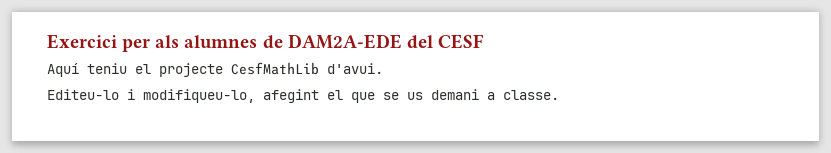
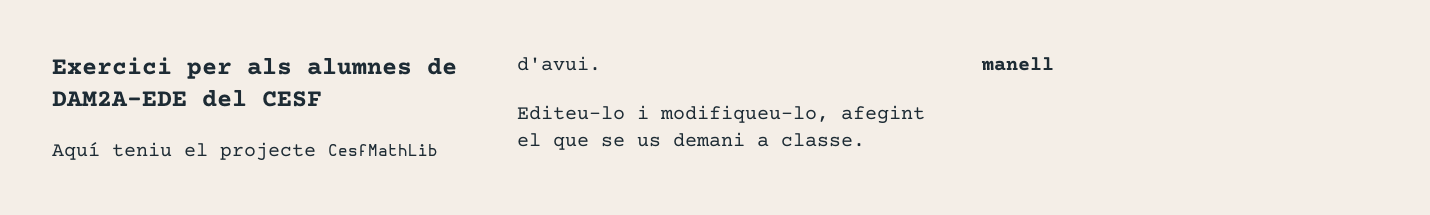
- Editeu-lo i modifiqueu-lo, afegint el que se us demani a classe.
+ Editeu-lo i modifiqueu-lo, afegint el que se us demani a classe. manell

